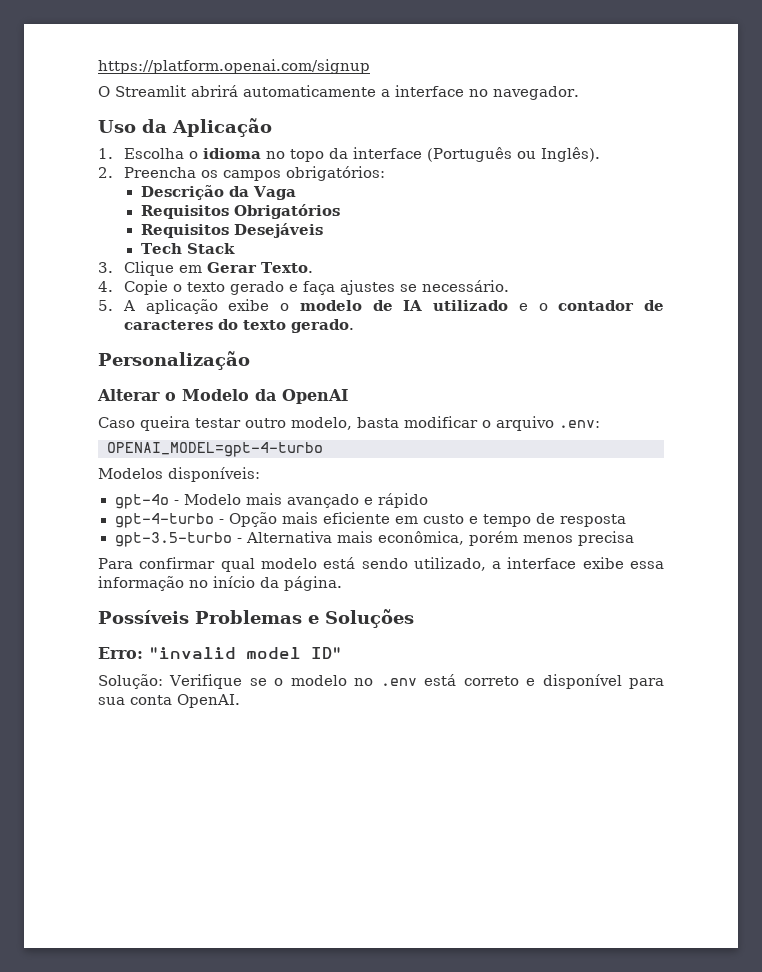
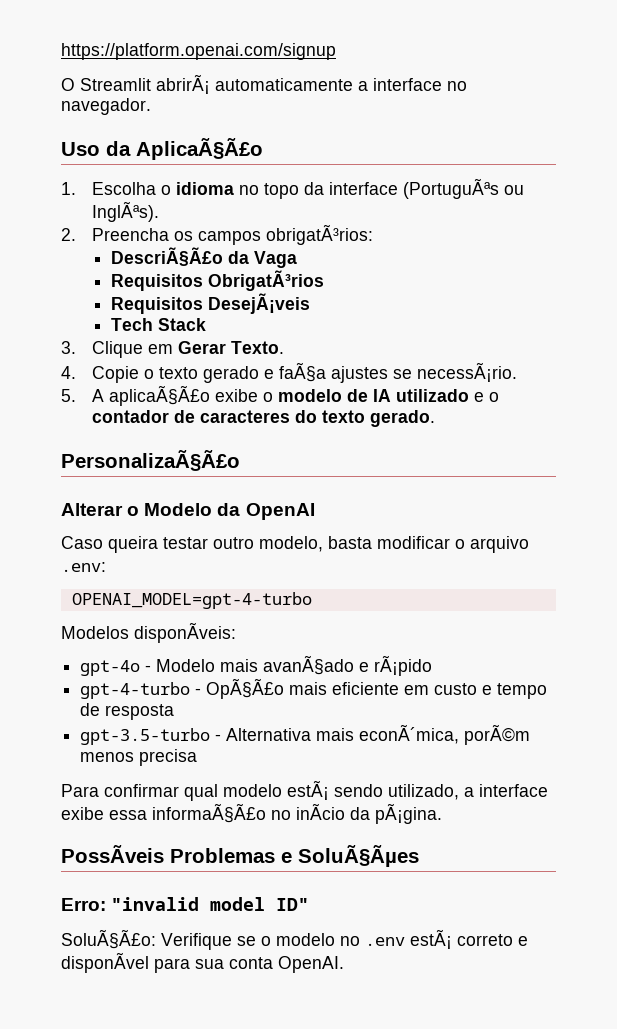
- O Streamlit abrirá automaticamente a interface no navegador.
+ O Streamlit abrirÃ¡ automaticamente a interface no navegador.
- Uso da Aplicação
+ Uso da AplicaÃ§Ã£o
- 1. Escolha o idioma no topo da interface (Português ou Inglês).
+ 1. Escolha o idioma no topo da interface (PortuguÃªs ou InglÃªs).
- 2. Preencha os campos obrigatórios:
- Descrição da Vaga
+ 2. Preencha os campos obrigatÃ³rios:
+ DescriÃ§Ã£o da Vaga
- Requisitos Obrigatórios
- Requisitos Desejáveis
+ Requisitos ObrigatÃ³rios
+ Requisitos DesejÃ¡veis
- 4. Copie o texto gerado e faça ajustes se necessário.
+ 4. Copie o texto gerado e faÃ§a ajustes se necessÃ¡rio.
- 5. A aplicação exibe o modelo de IA utilizado e o contador de caracteres do texto gerado.
+ 5. A aplicaÃ§Ã£o exibe o modelo de IA utilizado e o contador de caracteres do texto gerado.
- Personalização
+ PersonalizaÃ§Ã£o
- Modelos disponíveis:
+ Modelos disponÃveis:
- gpt-4o - Modelo mais avançado e rápido
+ gpt-4o - Modelo mais avanÃ§ado e rÃ¡pido
- gpt-4-turbo - Opção mais eficiente em custo e tempo de resposta
+ gpt-4-turbo - OpÃ§Ã£o mais eficiente em custo e tempo de resposta
- gpt-3.5-turbo - Alternativa mais econômica, porém menos precisa
+ gpt-3.5-turbo - Alternativa mais econÃ´mica, porÃ©m menos precisa
- Para confirmar qual modelo está sendo utilizado, a interface exibe essa informação no início da página.
- Possíveis Problemas e Soluções
+ Para confirmar qual modelo estÃ¡ sendo utilizado, a interface exibe essa informaÃ§Ã£o no inÃcio da pÃ¡gina.
+ PossÃveis Problemas e SoluÃ§Ãµes
- Solução: Verifique se o modelo no .env está correto e disponível para sua conta OpenAI.
+ SoluÃ§Ã£o: Verifique se o modelo no .env estÃ¡ correto e disponÃvel para sua conta OpenAI.

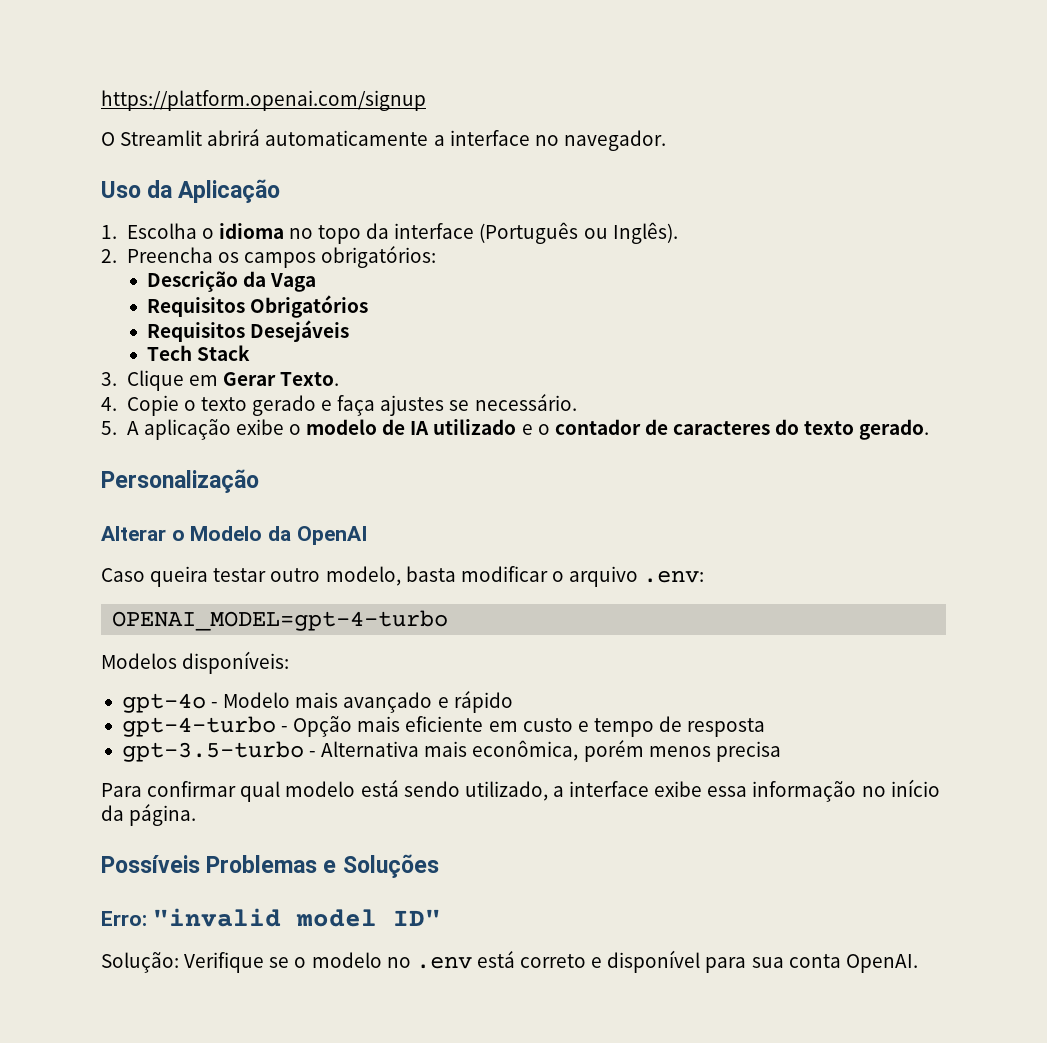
- O Streamlit abrirÃ¡ automaticamente a interface no navegador.
+ O Streamlit abrirá automaticamente a interface no navegador.
- Uso da AplicaÃ§Ã£o
+ Uso da Aplicação
- 1. Escolha o idioma no topo da interface (PortuguÃªs ou InglÃªs).
+ 1. Escolha o idioma no topo da interface (Português ou Inglês).
- 2. Preencha os campos obrigatÃ³rios:
- DescriÃ§Ã£o da Vaga
+ 2. Preencha os campos obrigatórios:
+ Descrição da Vaga
- Requisitos ObrigatÃ³rios
- Requisitos DesejÃ¡veis
+ Requisitos Obrigatórios
+ Requisitos Desejáveis
- 4. Copie o texto gerado e faÃ§a ajustes se necessÃ¡rio.
+ 4. Copie o texto gerado e faça ajustes se necessário.
- 5. A aplicaÃ§Ã£o exibe o modelo de IA utilizado e o contador de caracteres do texto gerado.
+ 5. A aplicação exibe o modelo de IA utilizado e o contador de caracteres do texto gerado.
- PersonalizaÃ§Ã£o
+ Personalização
- Modelos disponÃveis:
+ Modelos disponíveis:
- gpt-4o - Modelo mais avanÃ§ado e rÃ¡pido
+ gpt-4o - Modelo mais avançado e rápido
- gpt-4-turbo - OpÃ§Ã£o mais eficiente em custo e tempo de resposta
+ gpt-4-turbo - Opção mais eficiente em custo e tempo de resposta
- gpt-3.5-turbo - Alternativa mais econÃ´mica, porÃ©m menos precisa
+ gpt-3.5-turbo - Alternativa mais econômica, porém menos precisa
- Para confirmar qual modelo estÃ¡ sendo utilizado, a interface exibe essa informaÃ§Ã£o no inÃcio da pÃ¡gina.
- PossÃveis Problemas e SoluÃ§Ãµes
+ Para confirmar qual modelo está sendo utilizado, a interface exibe essa informação no início da página.
+ Possíveis Problemas e Soluções
- SoluÃ§Ã£o: Verifique se o modelo no .env estÃ¡ correto e disponÃvel para sua conta OpenAI.
+ Solução: Verifique se o modelo no .env está correto e disponível para sua conta OpenAI.

